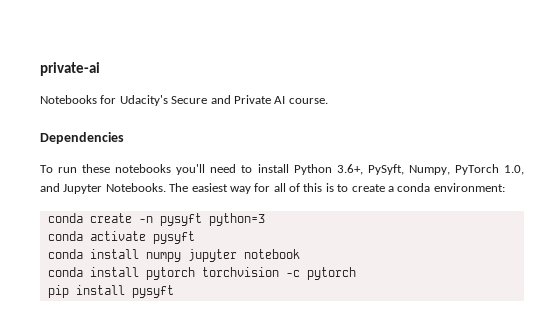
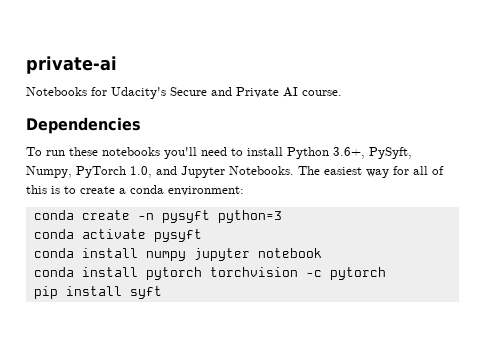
- pip install pysyft
+ pip install syft

